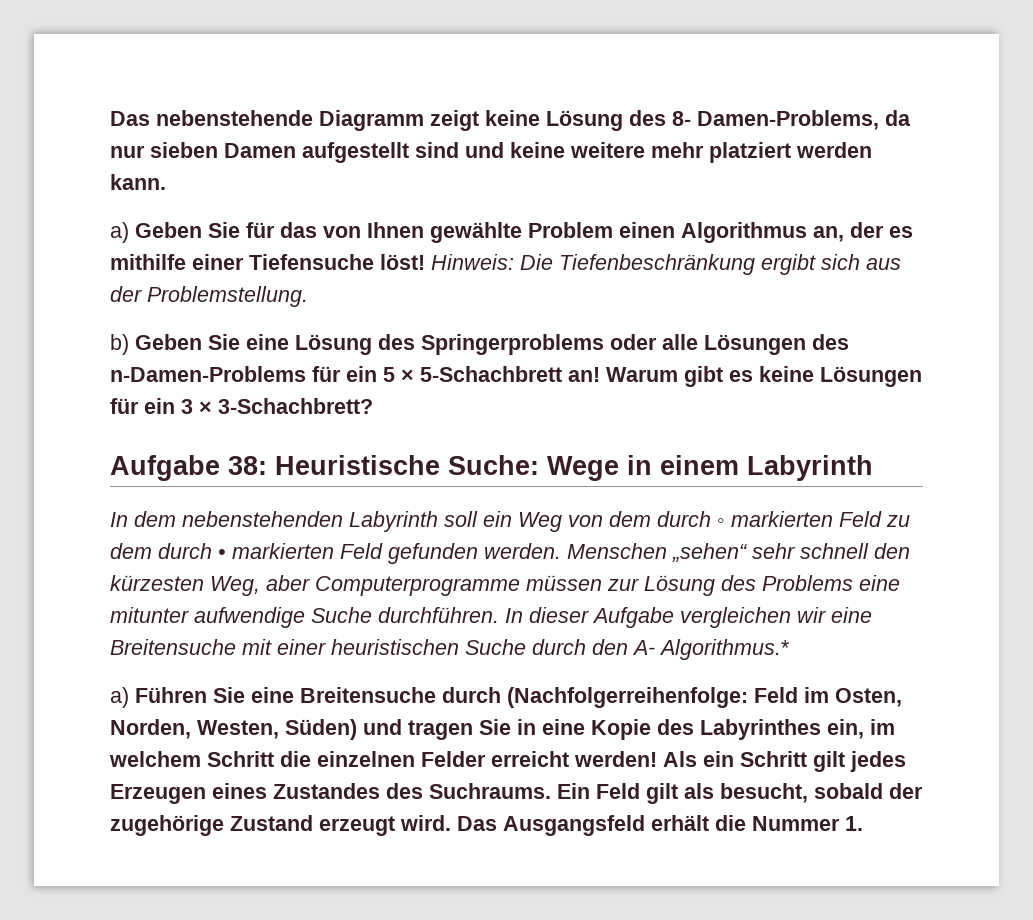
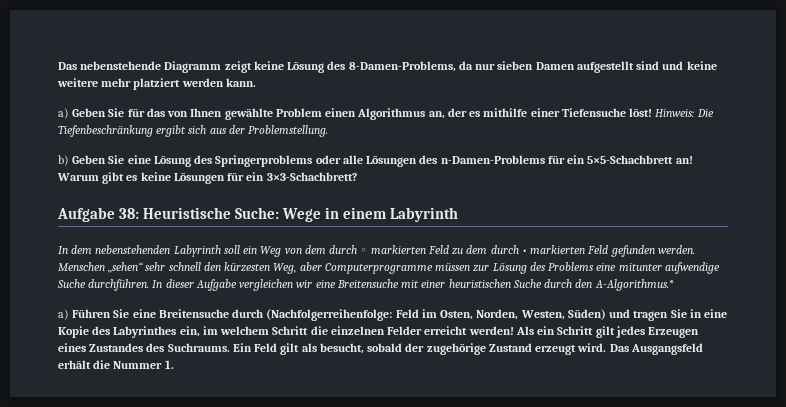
- Das nebenstehende Diagramm zeigt keine Lösung des 8- Damen-Problems, da nur sieben Damen aufgestellt sind und keine weitere mehr platziert werden kann.
+ Das nebenstehende Diagramm zeigt keine Lösung des 8-Damen-Problems, da nur sieben Damen aufgestellt sind und keine weitere mehr platziert werden kann.
- b) Geben Sie eine Lösung des Springerproblems oder alle Lösungen des n-Damen-Problems für ein 5 × 5-Schachbrett an!
+ b) Geben Sie eine Lösung des Springerproblems oder alle Lösungen des n-Damen-Problems für ein 5×5-Schachbrett an!
- Warum gibt es keine Lösungen für ein 3 × 3-Schachbrett?
+ Warum gibt es keine Lösungen für ein 3×3-Schachbrett?
- In dieser Aufgabe vergleichen wir eine Breitensuche mit einer heuristischen Suche durch den A- Algorithmus.*
+ In dieser Aufgabe vergleichen wir eine Breitensuche mit einer heuristischen Suche durch den A-Algorithmus.*

